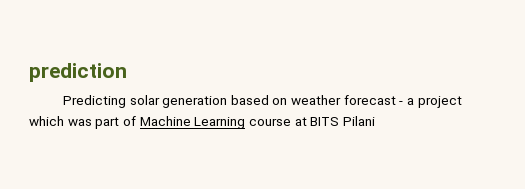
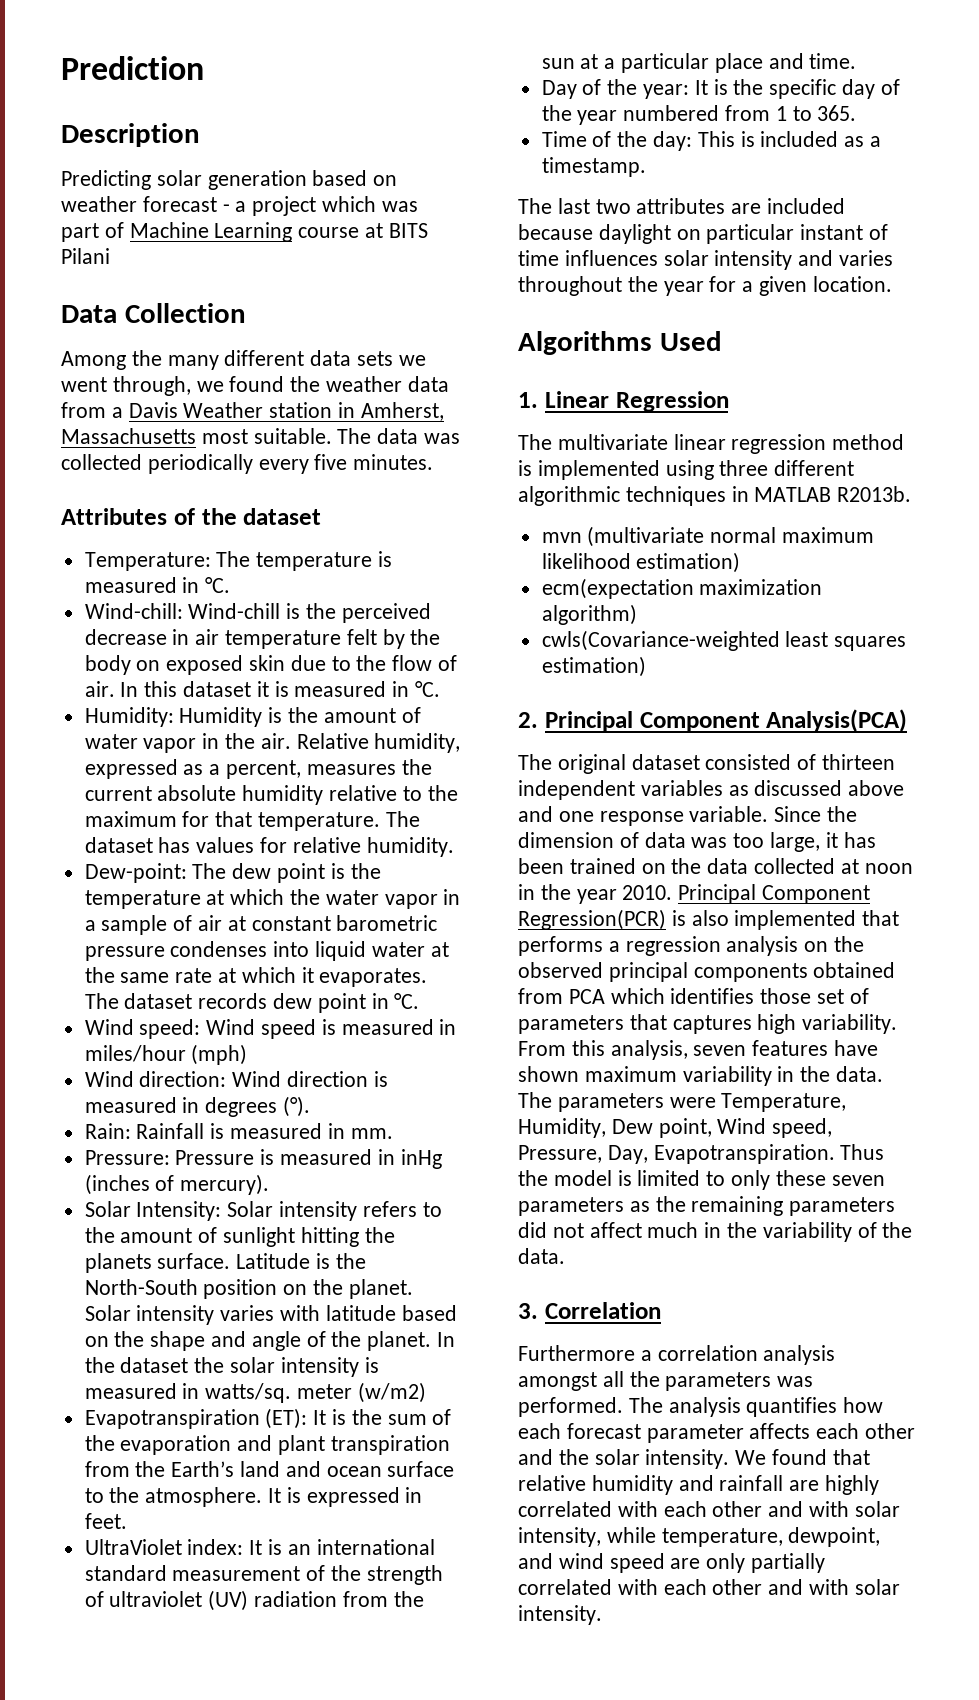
- prediction
+ Prediction
+ Description
+ Data Collection
+ Among the many different data sets we went through, we found the weather data from a Davis Weather station in Amherst, Massachusetts most suitable. The data was collected periodically every five minutes.
+ Attributes of the dataset
+ Temperature: The temperature is measured in °C.
+ Wind-chill: Wind-chill is the perceived decrease in air temperature felt by the body on exposed skin due to the flow of air. In this dataset it is measured in °C.
+ Humidity: Humidity is the amount of water vapor in the air. Relative humidity, expressed as a percent, measures the current absolute humidity relative to the maximum for that temperature. The dataset has values for relative humidity.
+ Dew-point: The dew point is the temperature at which the water vapor in a sample of air at constant barometric pressure condenses into liquid water at the same rate at which it evaporates. The dataset records dew point in °C.
+ Wind speed: Wind speed is measured in miles/hour (mph)
+ Wind direction: Wind direction is measured in degrees (°).
+ Rain: Rainfall is measured in mm.
+ Pressure: Pressure is measured in inHg (inches of mercury).
+ Solar Intensity: Solar intensity refers to the amount of sunlight hitting the planets surface. Latitude is the North-South position on the planet. Solar intensity varies with latitude based on the shape and angle of the planet. In the dataset the solar intensity is measured in watts/sq. meter (w/m2)
+ Evapotranspiration (ET): It is the sum of the evaporation and plant transpiration from the Earth’s land and ocean surface to the atmosphere. It is expressed in feet.
+ UltraViolet index: It is an international standard measurement of the strength of ultraviolet (UV) radiation from the sun at a particular place and time.
+ Day of the year: It is the specific day of the year numbered from 1 to 365.
+ Time of the day: This is included as a timestamp.
+ The last two attributes are included because daylight on particular instant of time influences solar intensity and varies throughout the year for a given location.
+ Algorithms Used
+ 1. Linear Regression
+ The multivariate linear regression method is implemented using three different algorithmic techniques in MATLAB R2013b.
+ mvn (multivariate normal maximum likelihood estimation)
+ ecm(expectation maximization algorithm)
+ cwls(Covariance-weighted least squares estimation)
+ 2. Principal Component Analysis(PCA)
+ The original dataset consisted of thirteen independent variables as discussed above and one response variable. Since the dimension of data was too large, it has been trained on the data collected at noon in the year 2010. Principal Component Regression(PCR) is also implemented that performs a regression analysis on the observed principal components obtained from PCA which identifies those set of parameters that captures high variability. From this analysis, seven features have shown maximum variability in the data. The parameters were Temperature, Humidity, Dew point, Wind speed, Pressure, Day, Evapotranspiration. Thus the model is limited to only these seven parameters as the remaining parameters did not affect much in the variability of the data.
+ 3. Correlation
+ Furthermore a correlation analysis amongst all the parameters was performed. The analysis quantifies how each forecast parameter affects each other and the solar intensity. We found that relative humidity and rainfall are highly correlated with each other and with solar intensity, while temperature, dewpoint, and wind speed are only partially correlated with each other and with solar intensity.

